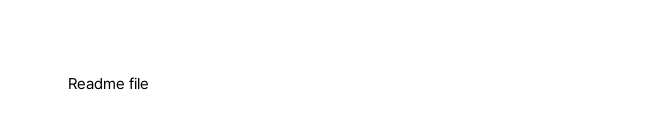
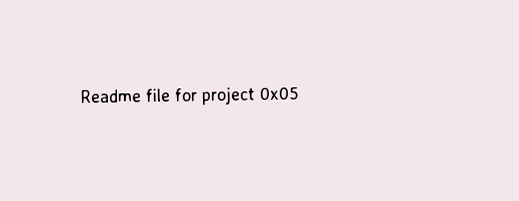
- Readme file
+ Readme file for project 0x05

